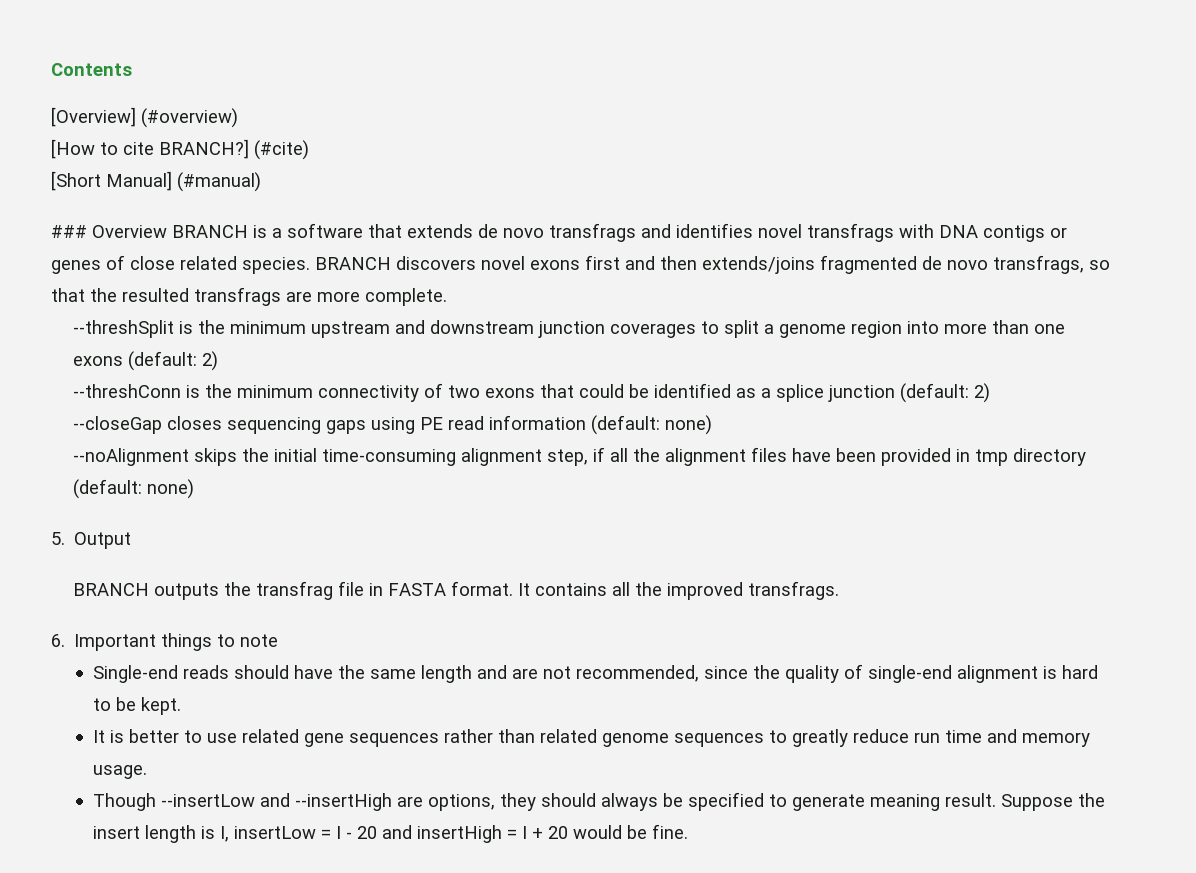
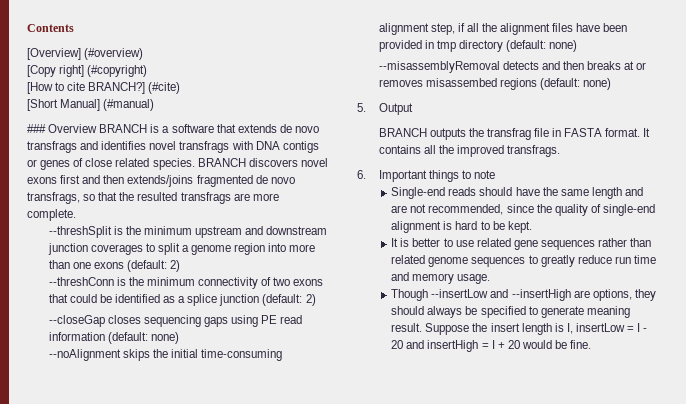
+ [Copy right] (#copyright)
+ --misassemblyRemoval detects and then breaks at or removes misassembed regions (default: none)

